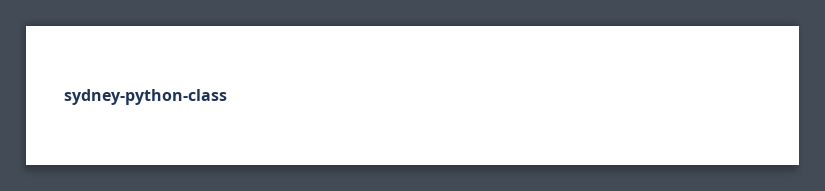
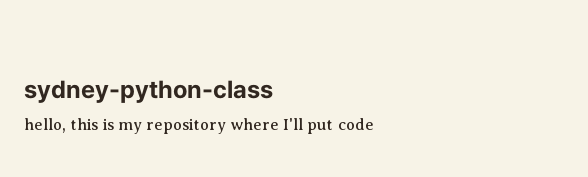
+ hello, this is my repository where I'll put code

